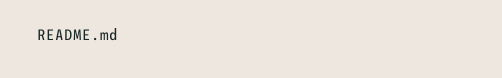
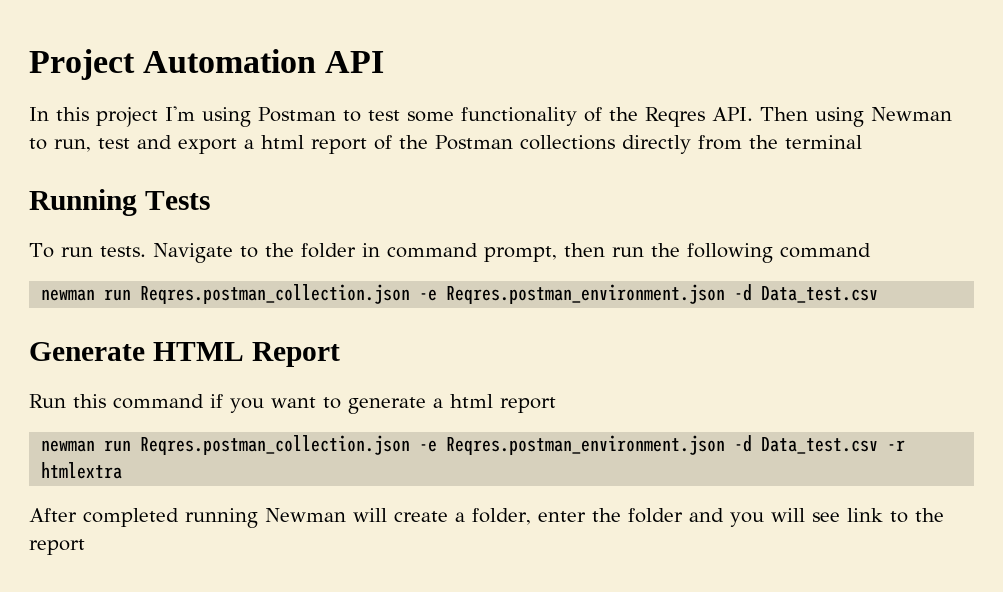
- README.md
+ Project Automation API
+ In this project I'm using Postman to test some functionality of the Reqres API. Then using Newman to run, test and export a html report of the Postman collections directly from the terminal
+ Running Tests
+ To run tests. Navigate to the folder in command prompt, then run the following command
+ newman run Reqres.postman_collection.json -e Reqres.postman_environment.json -d Data_test.csv
+ Generate HTML Report
+ Run this command if you want to generate a html report
+ newman run Reqres.postman_collection.json -e Reqres.postman_environment.json -d Data_test.csv -r htmlextra
+ After completed running Newman will create a folder, enter the folder and you will see link to the report

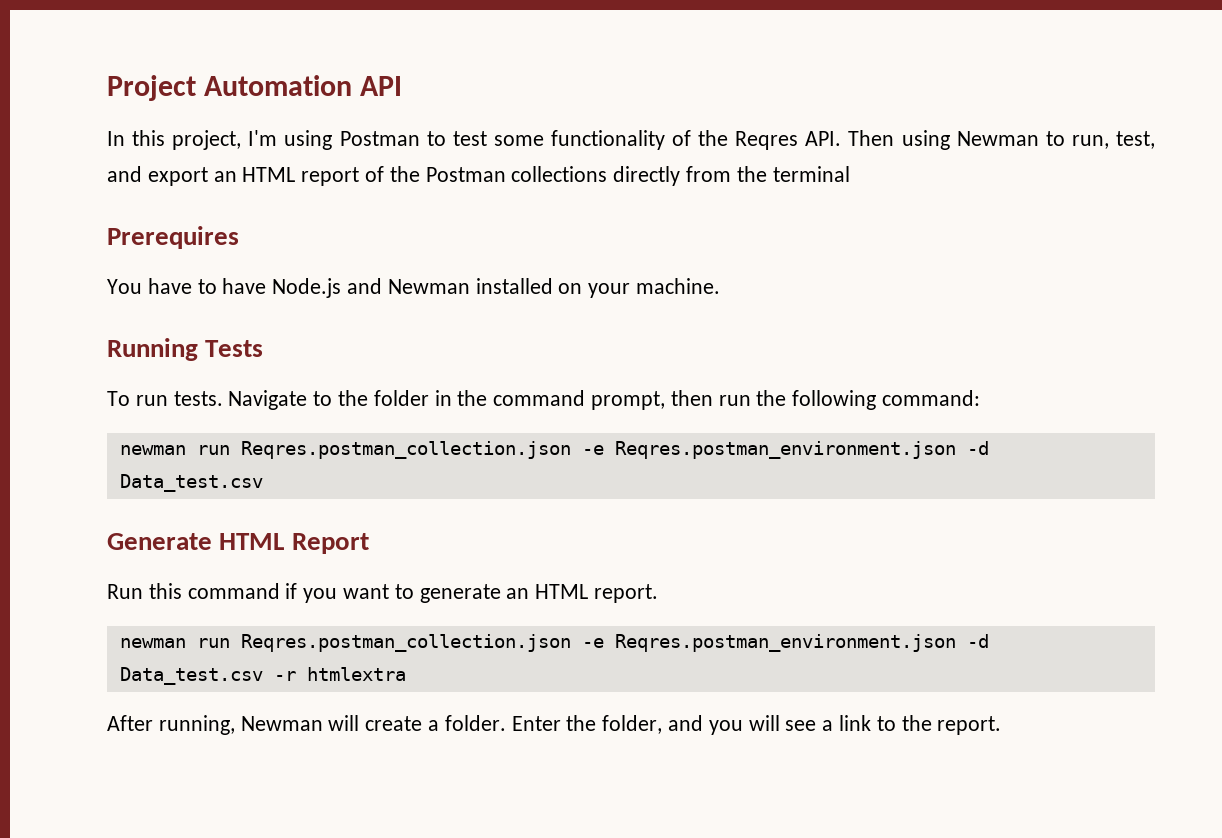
- In this project I'm using Postman to test some functionality of the Reqres API. Then using Newman to run, test and export a html report of the Postman collections directly from the terminal
+ In this project, I'm using Postman to test some functionality of the Reqres API. Then using Newman to run, test, and export an HTML report of the Postman collections directly from the terminal
+ Prerequires
+ You have to have Node.js and Newman installed on your machine.
- Navigate to the folder in command prompt, then run the following command
+ Navigate to the folder in the command prompt, then run the following command:
- Run this command if you want to generate a html report
+ Run this command if you want to generate an HTML report.
- After completed running Newman will create a folder, enter the folder and you will see link to the report
+ After running, Newman will create a folder. Enter the folder, and you will see a link to the report.

